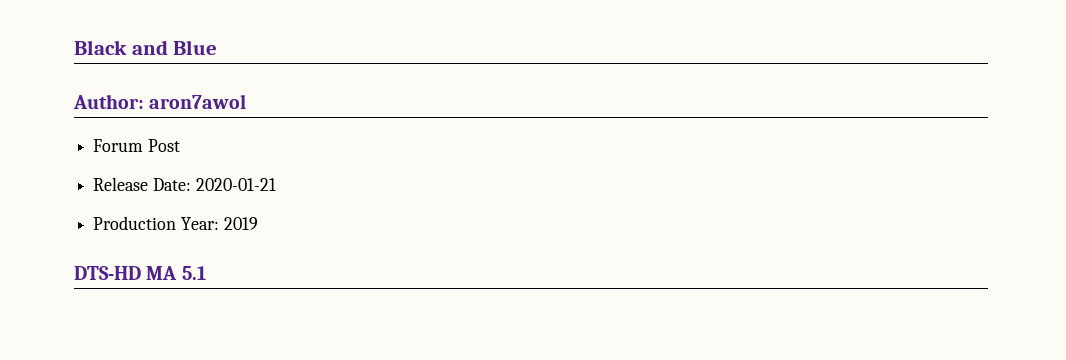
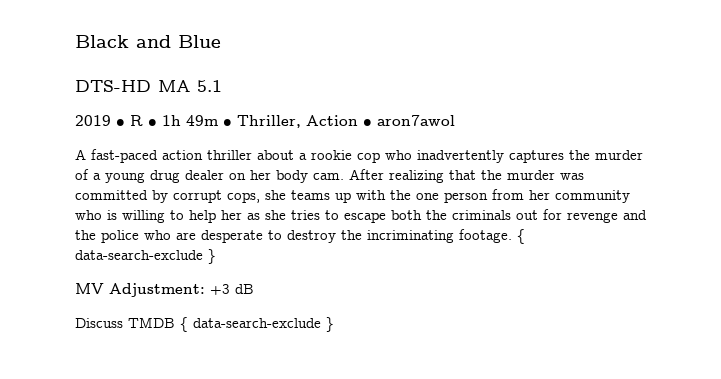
- Author: aron7awol
- Forum Post
- Release Date: 2020-01-21
- Production Year: 2019
  DTS-HD MA 5.1
+ 2019 • R • 1h 49m • Thriller, Action • aron7awol
+ A fast-paced action thriller about a rookie cop who inadvertently captures the murder of a young drug dealer on her body cam. After realizing that the murder was committed by corrupt cops, she teams up with the one person from her community who is willing to help her as she tries to escape both the criminals out for revenge and the police who are desperate to destroy the incriminating footage. { data-search-exclude }
+ MV Adjustment: +3 dB
+ Discuss TMDB { data-search-exclude }

